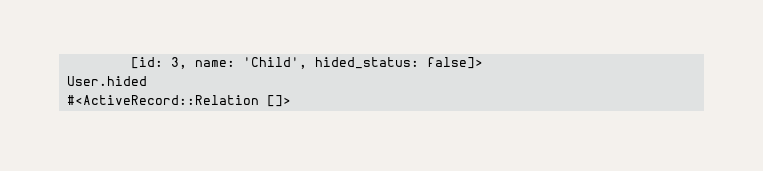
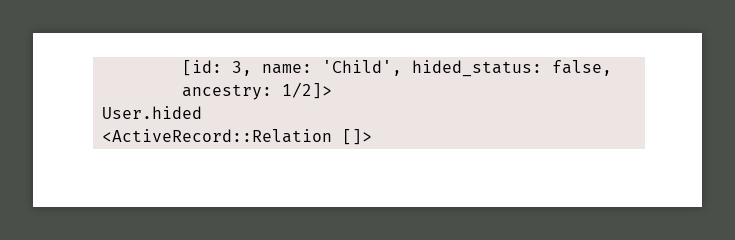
- [id: 3, name: 'Child', hided_status: false]>
+ [id: 3, name: 'Child', hided_status: false, ancestry: 1/2]>
- #<ActiveRecord::Relation []>
+ <ActiveRecord::Relation []>

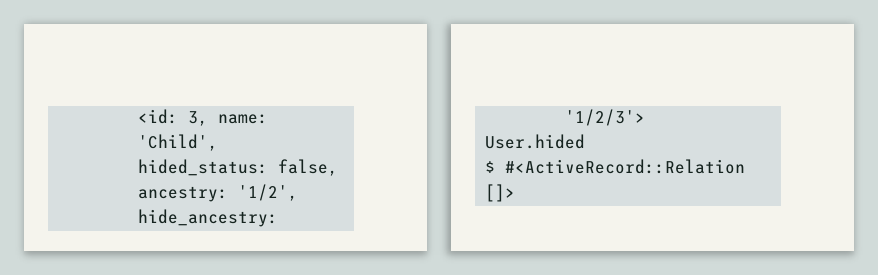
- [id: 3, name: 'Child', hided_status: false, ancestry: 1/2]>
+ <id: 3, name: 'Child', hided_status: false, ancestry: '1/2', hide_ancestry: '1/2/3'>
- <ActiveRecord::Relation []>
+ $ #<ActiveRecord::Relation []>

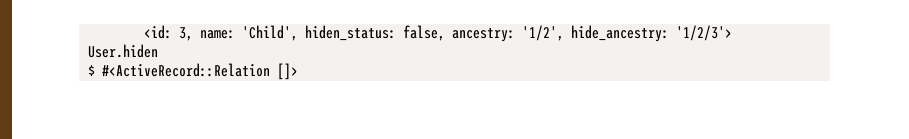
- <id: 3, name: 'Child', hided_status: false, ancestry: '1/2', hide_ancestry: '1/2/3'>
+ <id: 3, name: 'Child', hiden_status: false, ancestry: '1/2', hide_ancestry: '1/2/3'>
- User.hided
+ User.hiden

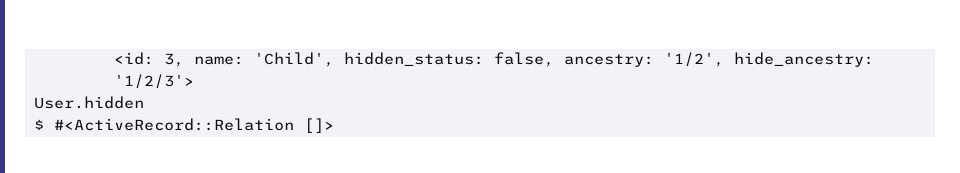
- <id: 3, name: 'Child', hiden_status: false, ancestry: '1/2', hide_ancestry: '1/2/3'>
+ <id: 3, name: 'Child', hidden_status: false, ancestry: '1/2', hide_ancestry: '1/2/3'>
- User.hiden
+ User.hidden

